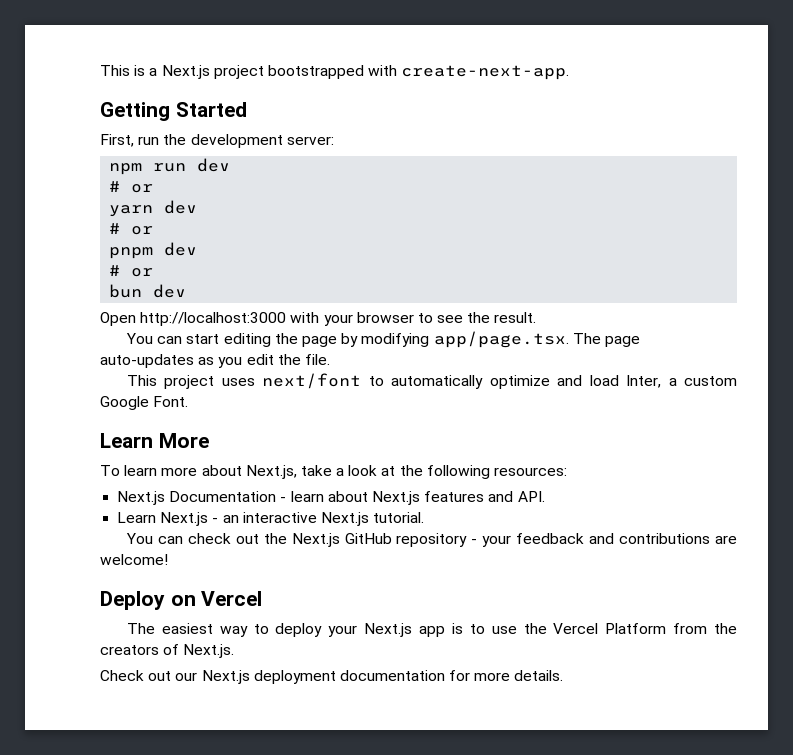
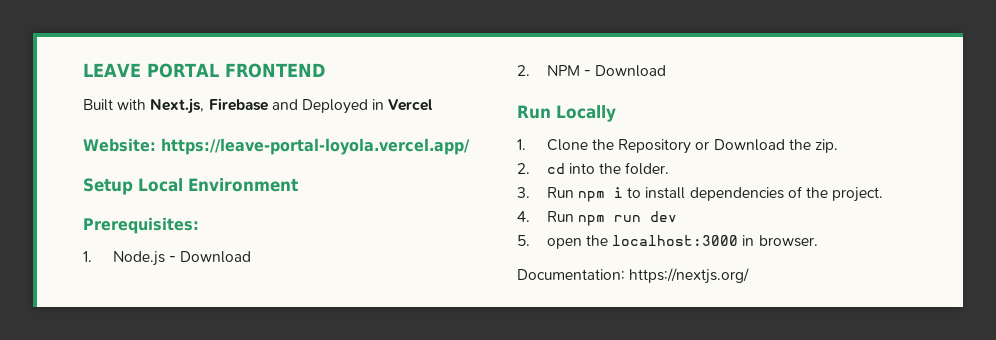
- This is a Next.js project bootstrapped with create-next-app.
- Getting Started
- First, run the development server:
- npm run dev
- # or
- yarn dev
- # or
- pnpm dev
- # or
- bun dev
- Open http://localhost:3000 with your browser to see the result.
- You can start editing the page by modifying app/page.tsx. The page auto-updates as you edit the file.
- This project uses next/font to automatically optimize and load Inter, a custom Google Font.
- Learn More
- To learn more about Next.js, take a look at the following resources:
- Next.js Documentation - learn about Next.js features and API.
- Learn Next.js - an interactive Next.js tutorial.
- You can check out the Next.js GitHub repository - your feedback and contributions are welcome!
- Deploy on Vercel
- The easiest way to deploy your Next.js app is to use the Vercel Platform from the creators of Next.js.
- Check out our Next.js deployment documentation for more details.
+ LEAVE PORTAL FRONTEND
+ Built with Next.js, Firebase and Deployed in Vercel
+ Website: https://leave-portal-loyola.vercel.app/
+ Setup Local Environment
+ Prerequisites:
+ 1. Node.js - Download
+ 2. NPM - Download
+ Run Locally
+ 1. Clone the Repository or Download the zip.
+ 2. cd into the folder.
+ 3. Run npm i to install dependencies of the project.
+ 4. Run npm run dev
+ 5. open the localhost:3000 in browser.
+ Documentation: https://nextjs.org/

